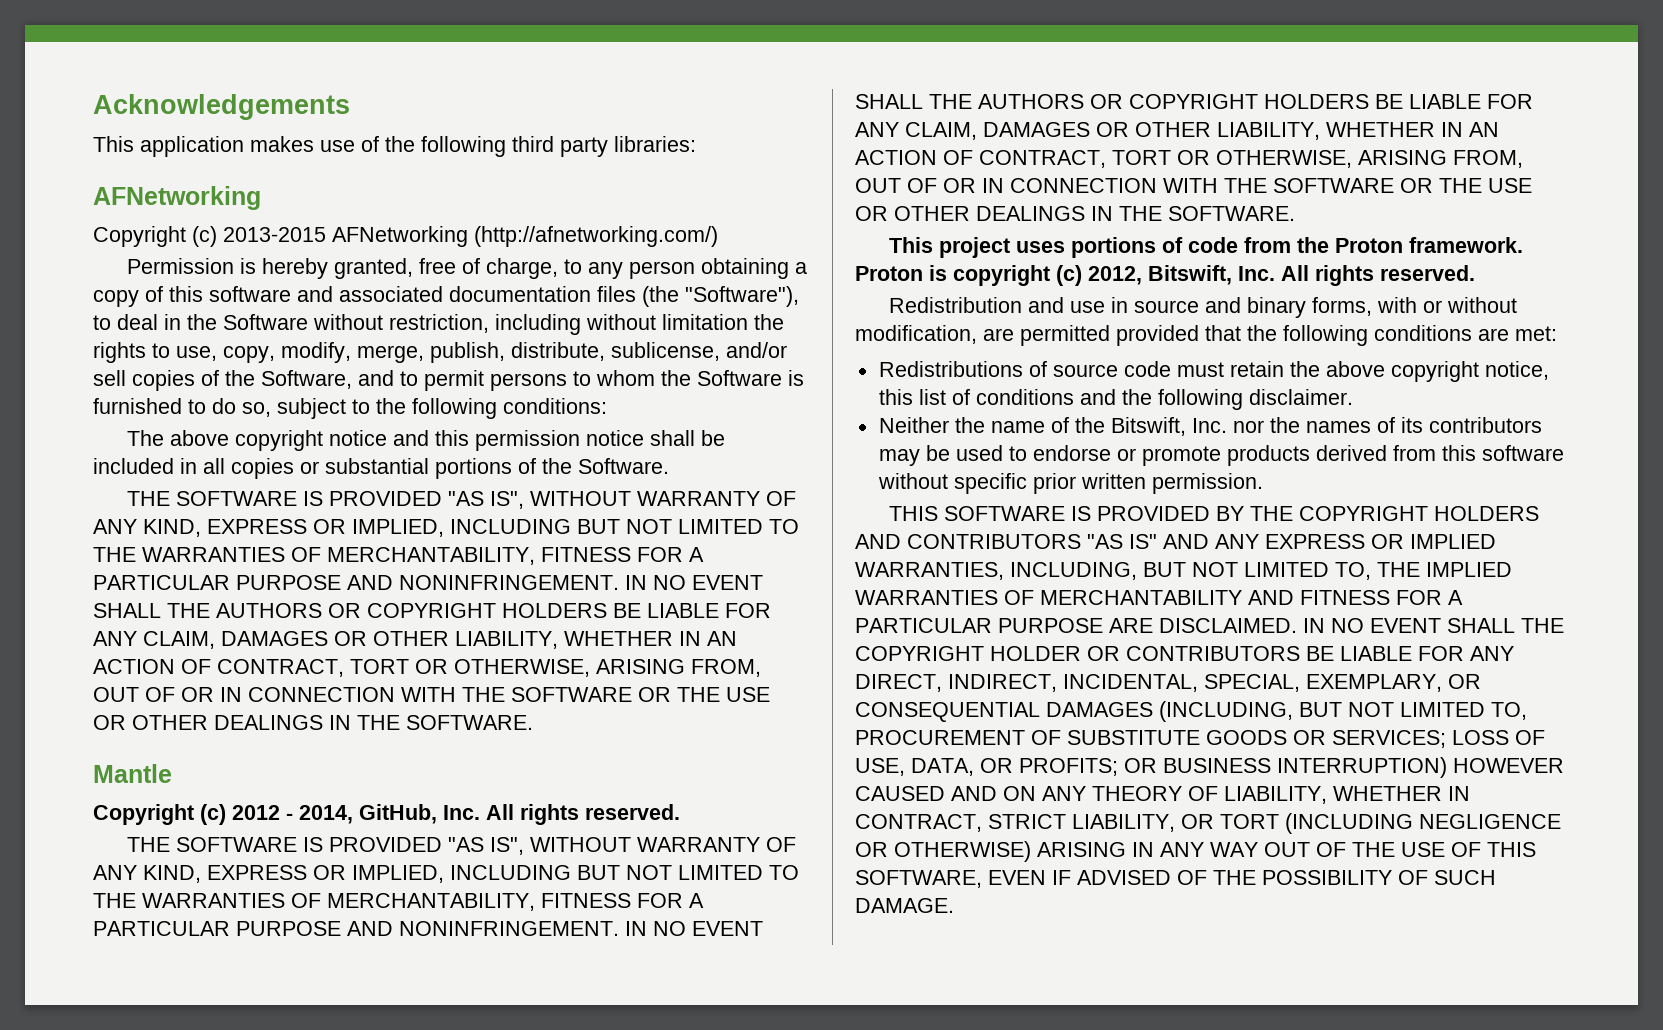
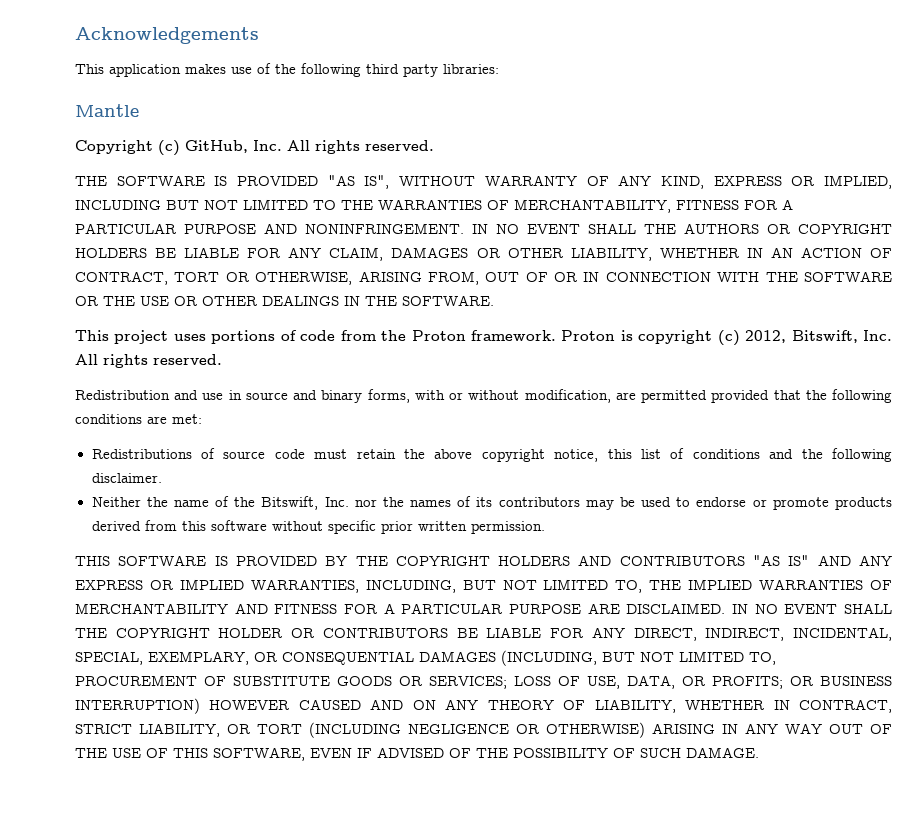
  This application makes use of the following third party libraries:
- AFNetworking
- Copyright (c) 2013-2015 AFNetworking (http://afnetworking.com/)
- Permission is hereby granted, free of charge, to any person obtaining a copy of this software and associated documentation files (the "Software"), to deal in the Software without restriction, including without limitation the rights to use, copy, modify, merge, publish, distribute, sublicense, and/or sell copies of the Software, and to permit persons to whom the Software is furnished to do so, subject to the following conditions:
- The above copyright notice and this permission notice shall be included in all copies or substantial portions of the Software.
- THE SOFTWARE IS PROVIDED "AS IS", WITHOUT WARRANTY OF ANY KIND, EXPRESS OR IMPLIED, INCLUDING BUT NOT LIMITED TO THE WARRANTIES OF MERCHANTABILITY, FITNESS FOR A PARTICULAR PURPOSE AND NONINFRINGEMENT. IN NO EVENT SHALL THE AUTHORS OR COPYRIGHT HOLDERS BE LIABLE FOR ANY CLAIM, DAMAGES OR OTHER LIABILITY, WHETHER IN AN ACTION OF CONTRACT, TORT OR OTHERWISE, ARISING FROM, OUT OF OR IN CONNECTION WITH THE SOFTWARE OR THE USE OR OTHER DEALINGS IN THE SOFTWARE.
- Copyright (c) 2012 - 2014, GitHub, Inc. All rights reserved.
+ Copyright (c) GitHub, Inc. All rights reserved.

